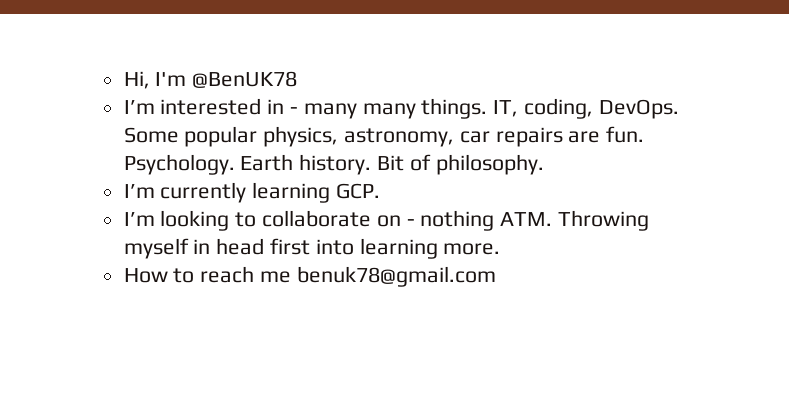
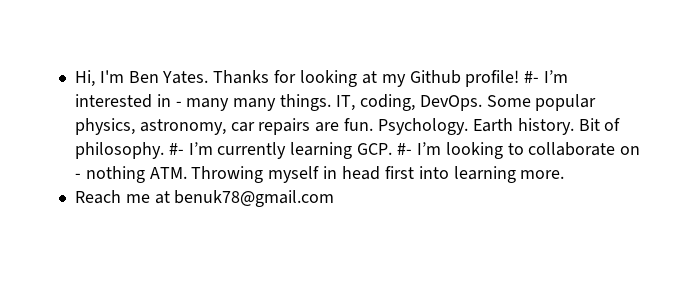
- Hi, I'm @BenUK78
- I’m interested in - many many things.
+ Hi, I'm Ben Yates. Thanks for looking at my Github profile! #- I’m interested in - many many things.
- Bit of philosophy.
- I’m currently learning GCP.
- I’m looking to collaborate on - nothing ATM. Throwing myself in head first into learning more.
+ Bit of philosophy. #- I’m currently learning GCP. #- I’m looking to collaborate on - nothing ATM. Throwing myself in head first into learning more.
- How to reach me benuk78@gmail.com
+ Reach me at benuk78@gmail.com

